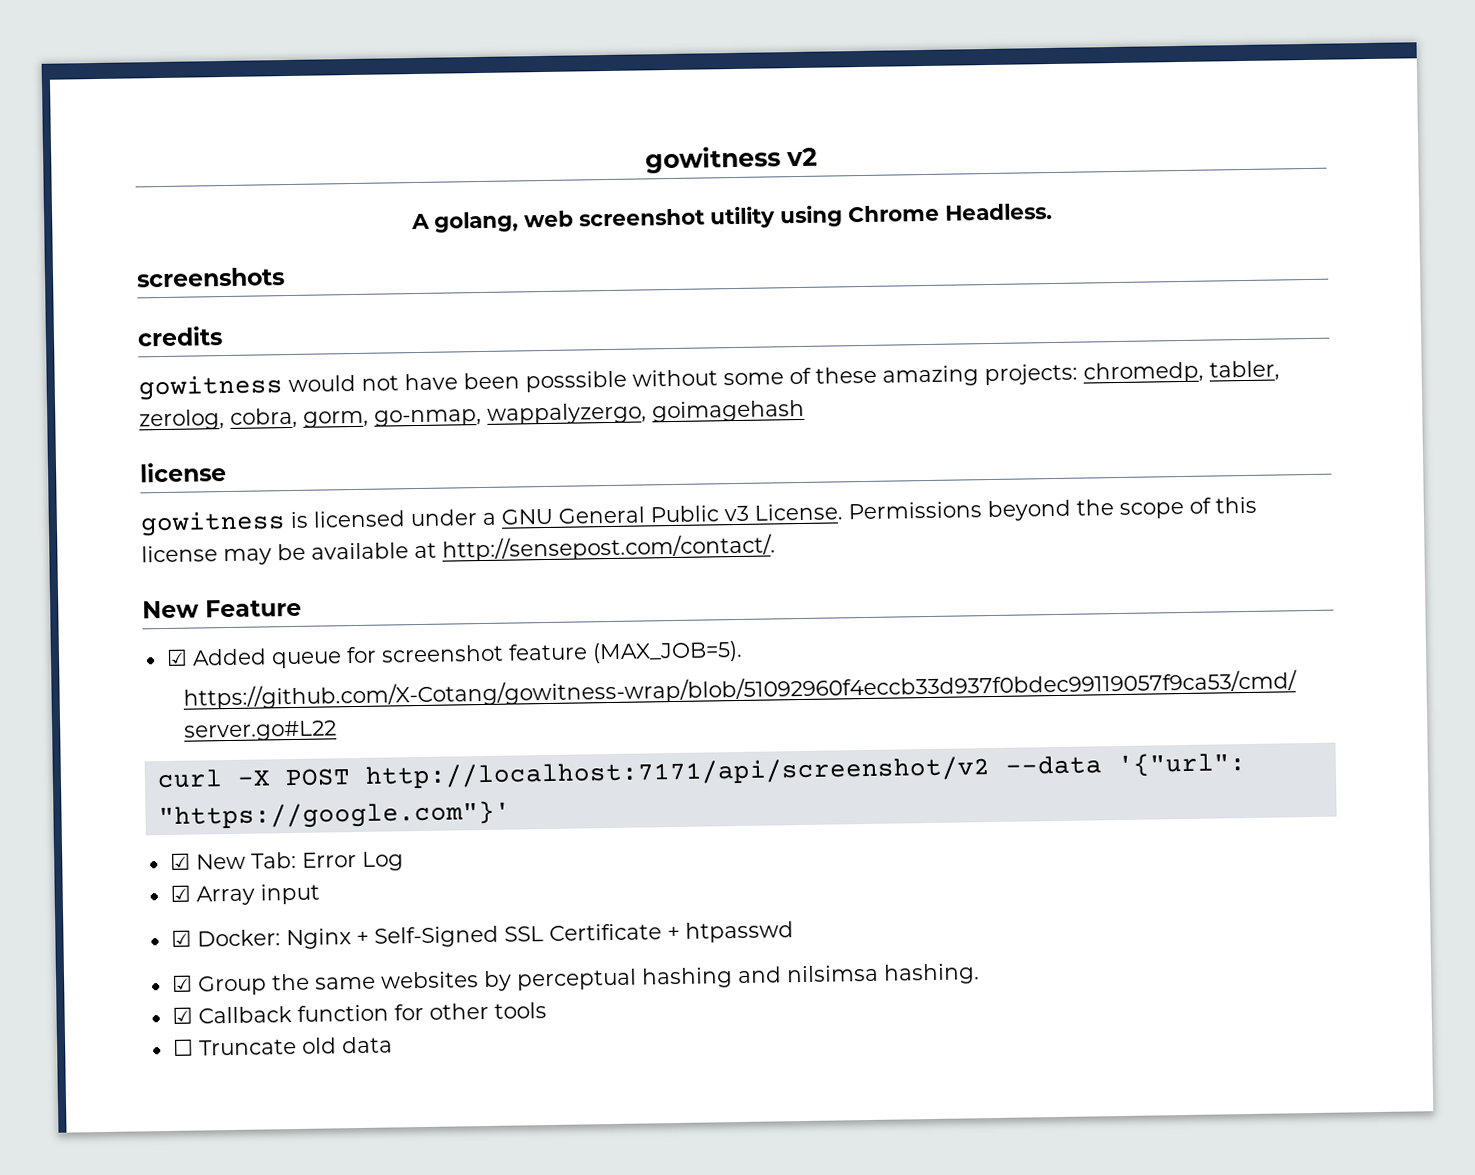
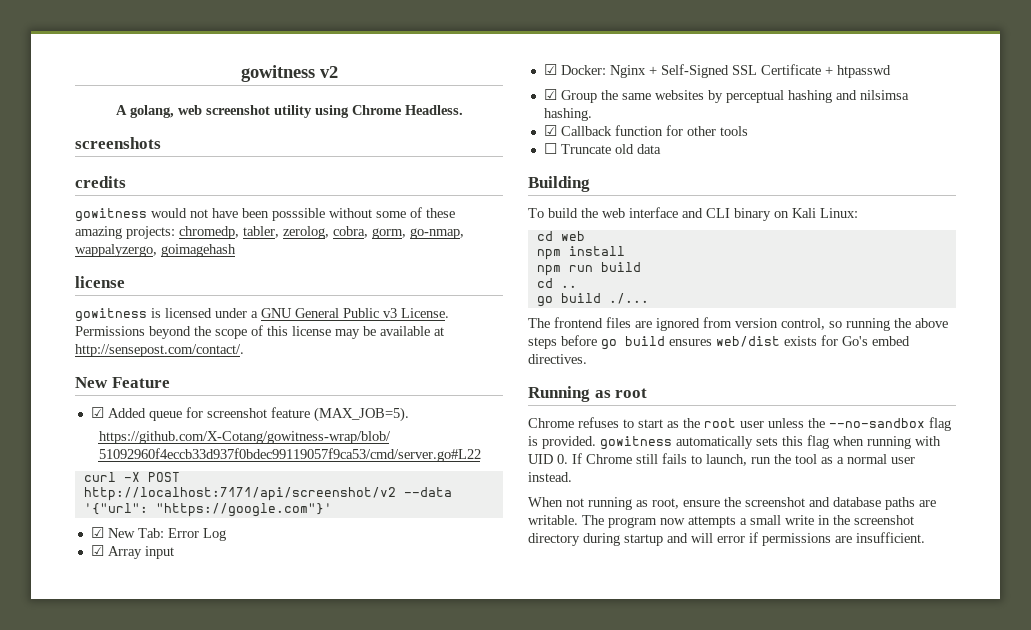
+ Building
+ To build the web interface and CLI binary on Kali Linux:
+ cd web
+ npm install
+ npm run build
+ cd ..
+ go build ./...
+ The frontend files are ignored from version control, so running the above steps before go build ensures web/dist exists for Go's embed directives.
+ Running as root
+ Chrome refuses to start as the root user unless the --no-sandbox flag is provided. gowitness automatically sets this flag when running with UID 0. If Chrome still fails to launch, run the tool as a normal user instead.
+ When not running as root, ensure the screenshot and database paths are writable. The program now attempts a small write in the screenshot directory during startup and will error if permissions are insufficient.

